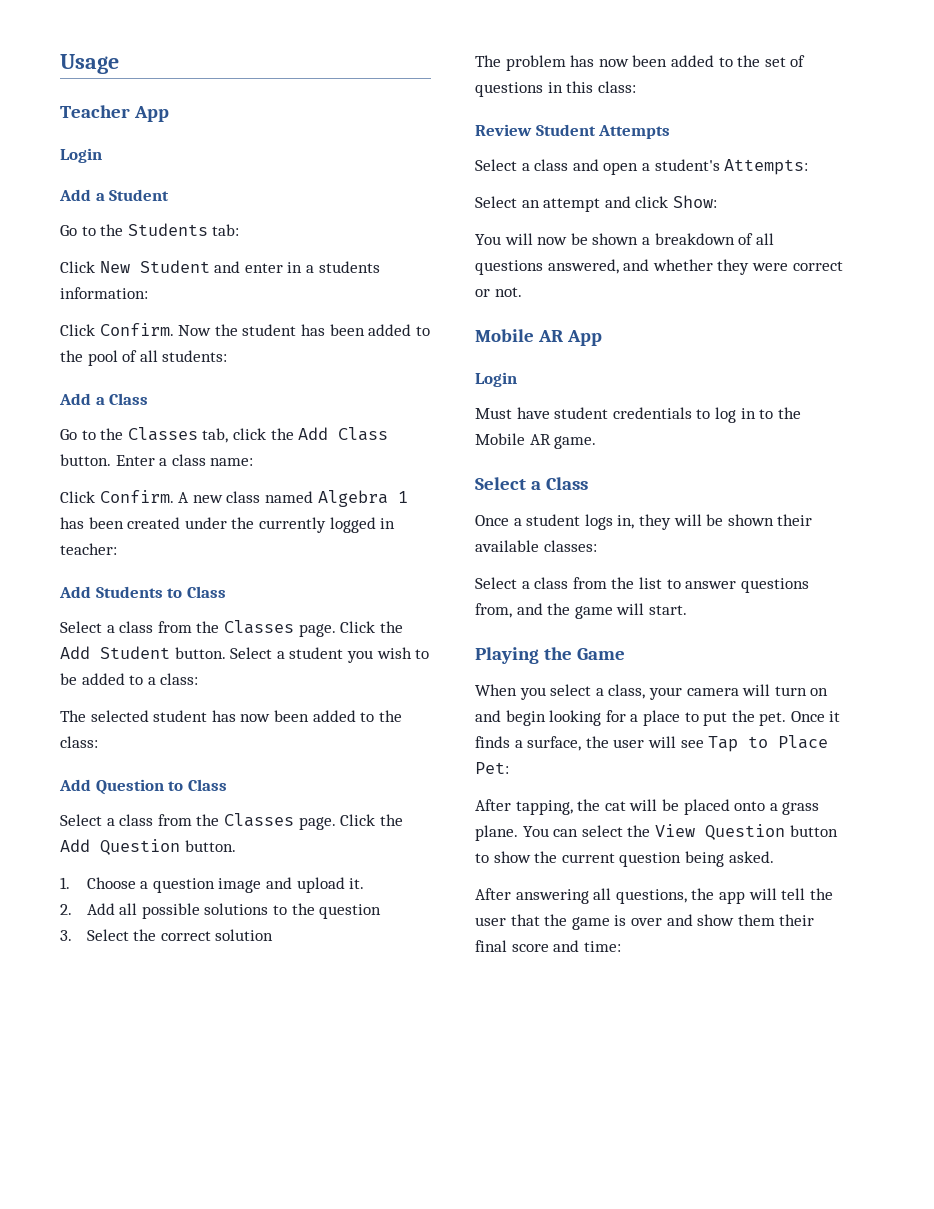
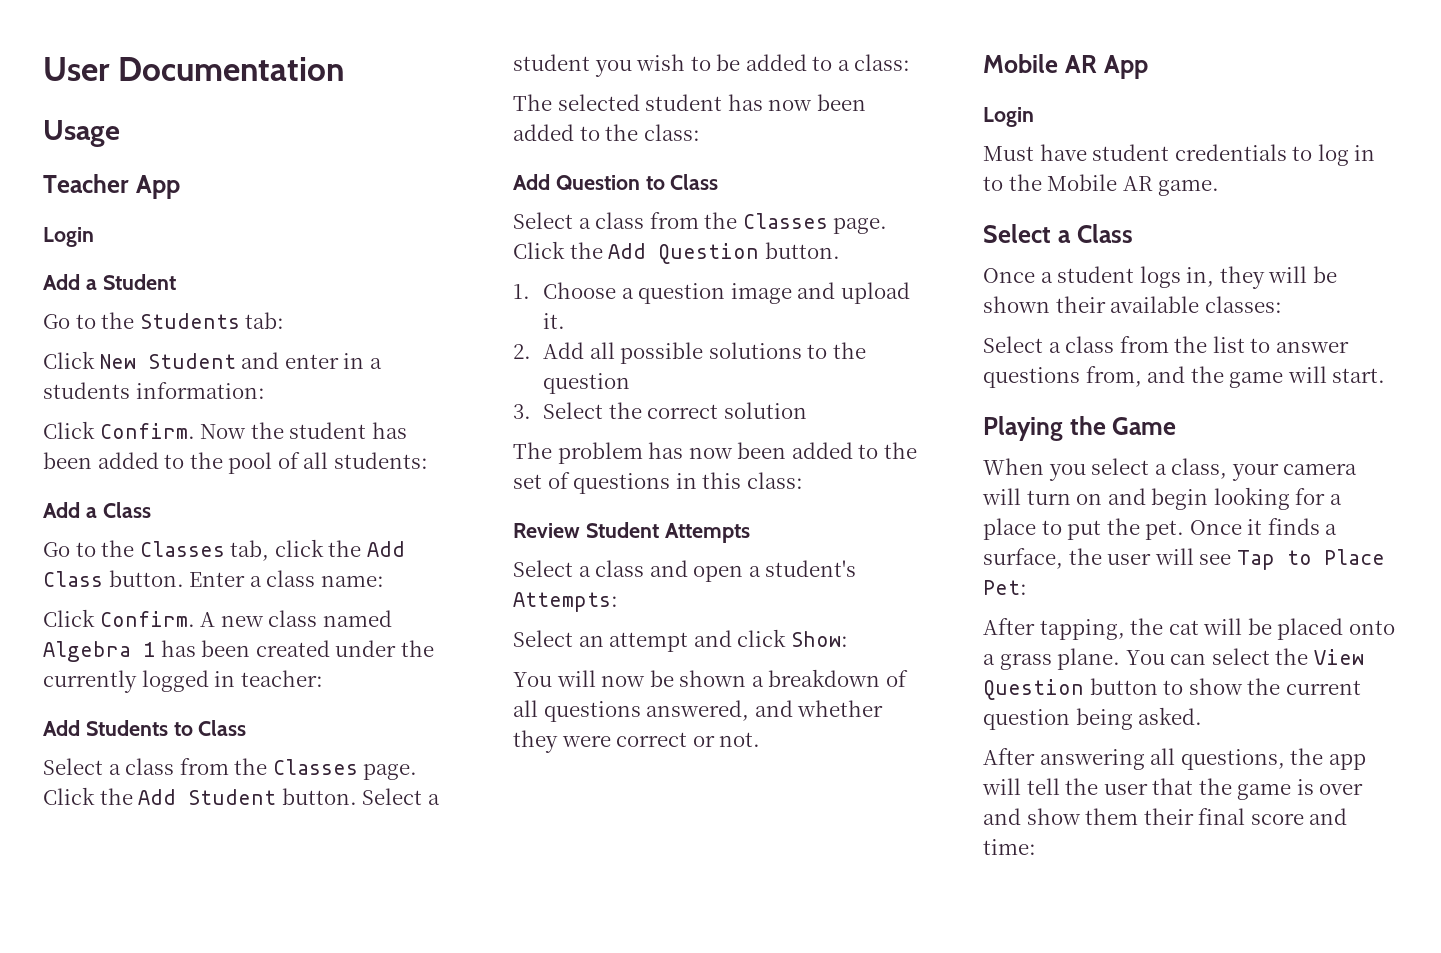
+ User Documentation

